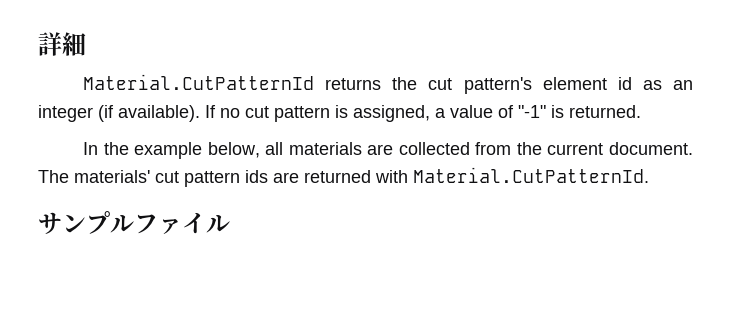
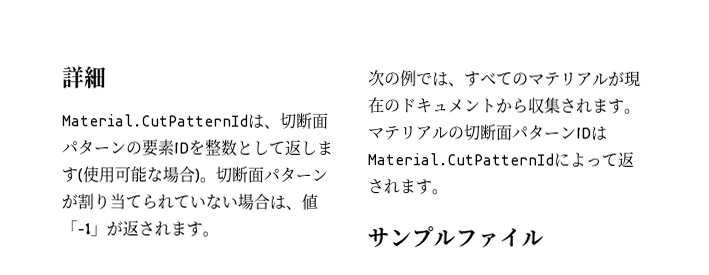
- Material.CutPatternId returns the cut pattern's element id as an integer (if available). If no cut pattern is assigned, a value of "-1" is returned.
- In the example below, all materials are collected from the current document. The materials' cut pattern ids are returned with Material.CutPatternId.
+ Material.CutPatternIdは、切断面パターンの要素IDを整数として返します(使用可能な場合)。切断面パターンが割り当てられていない場合は、値「-1」が返されます。
+ 次の例では、すべてのマテリアルが現在のドキュメントから収集されます。マテリアルの切断面パターンIDはMaterial.CutPatternIdによって返されます。

